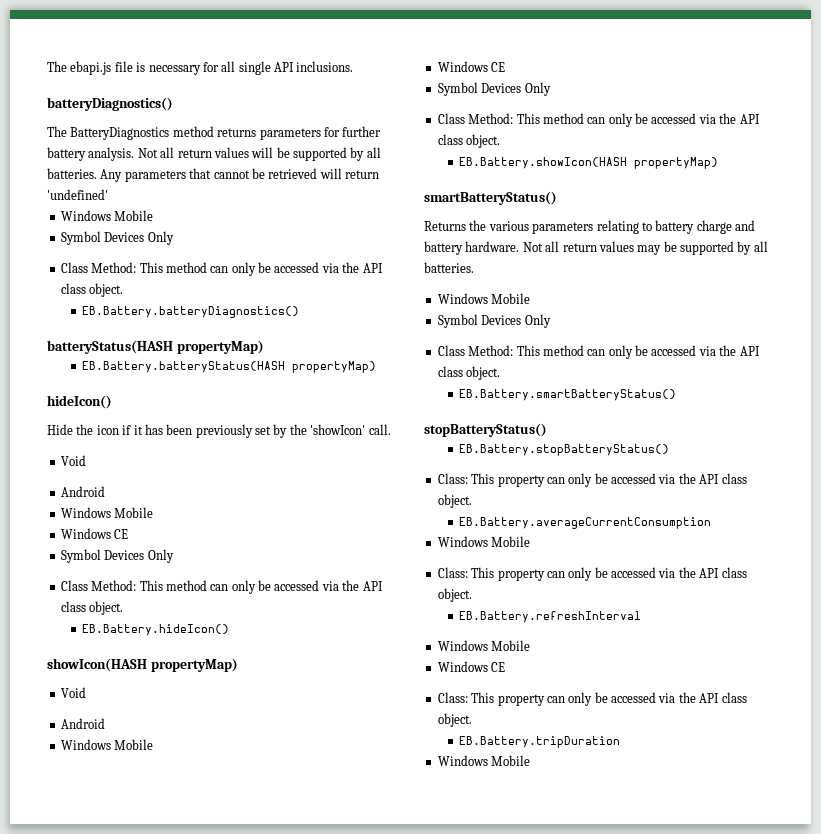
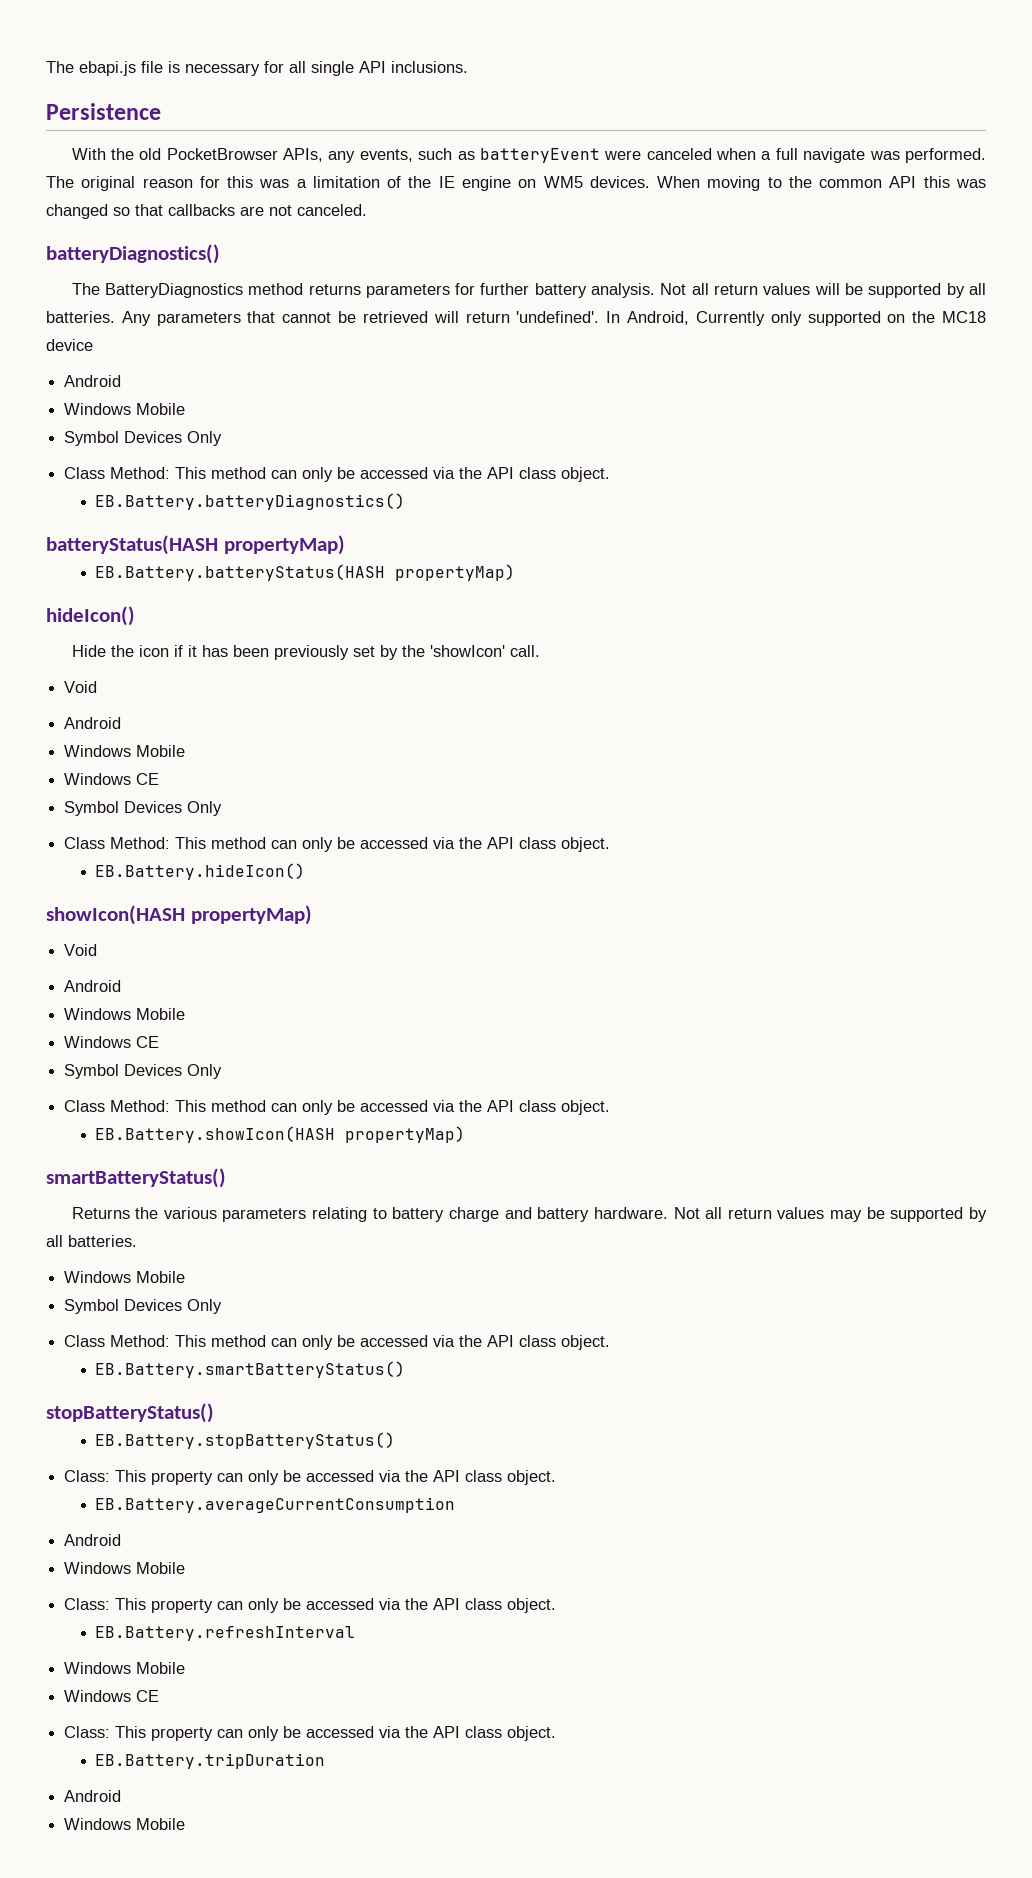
+ Persistence
+ With the old PocketBrowser APIs, any events, such as batteryEvent were canceled when a full navigate was performed. The original reason for this was a limitation of the IE engine on WM5 devices. When moving to the common API this was changed so that callbacks are not canceled.
- Any parameters that cannot be retrieved will return 'undefined'
+ Any parameters that cannot be retrieved will return 'undefined'. In Android, Currently only supported on the MC18 device
+ Android
  EB.Battery.averageCurrentConsumption
+ Android
  EB.Battery.tripDuration
+ Android

